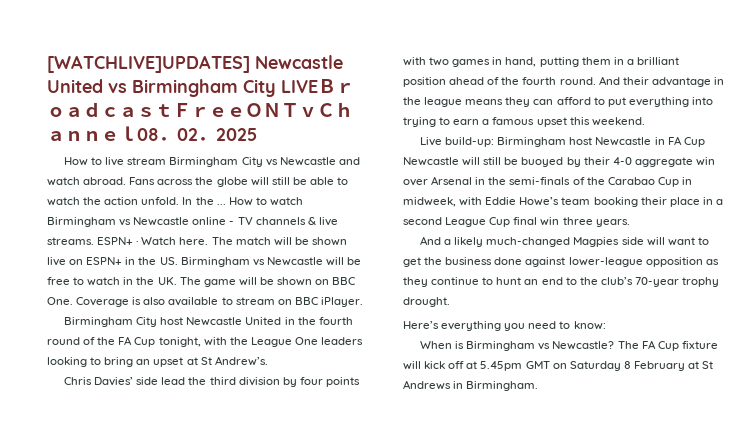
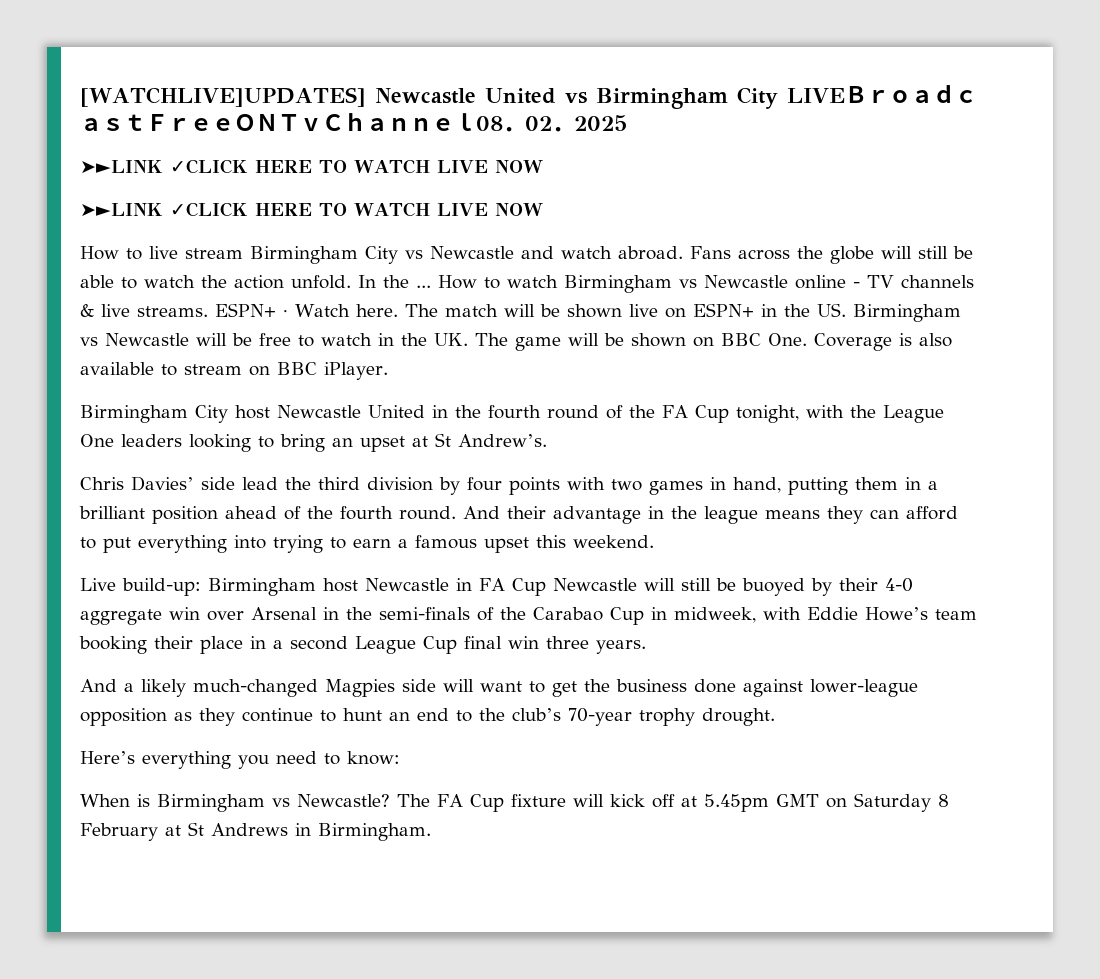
  [WATCHLIVE]UPDATES] Newcastle United vs Birmingham City LIVEＢｒｏａｄｃａｓｔＦｒｅｅＯＮＴｖＣｈａｎｎｅｌ08．02．2025
+ ➤►LINK ✓CLICK HERE TO WATCH LIVE NOW
+ ➤►LINK ✓CLICK HERE TO WATCH LIVE NOW

